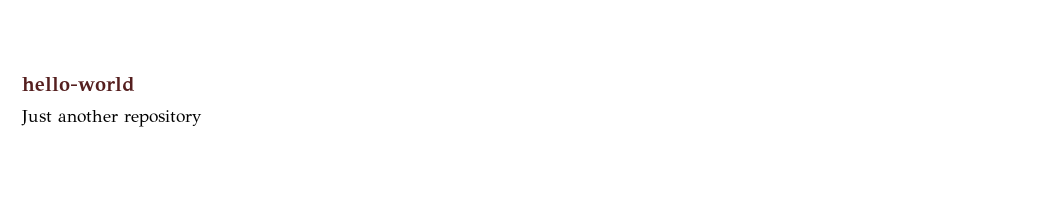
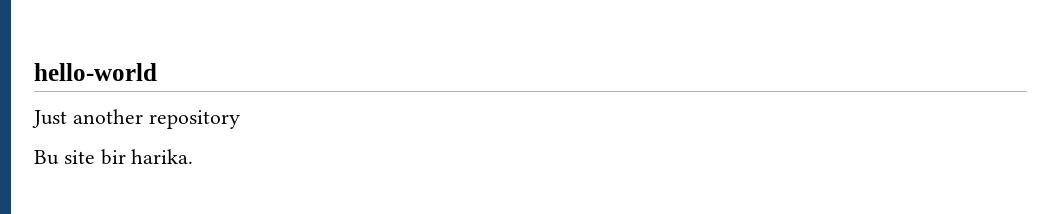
+ Bu site bir harika.

